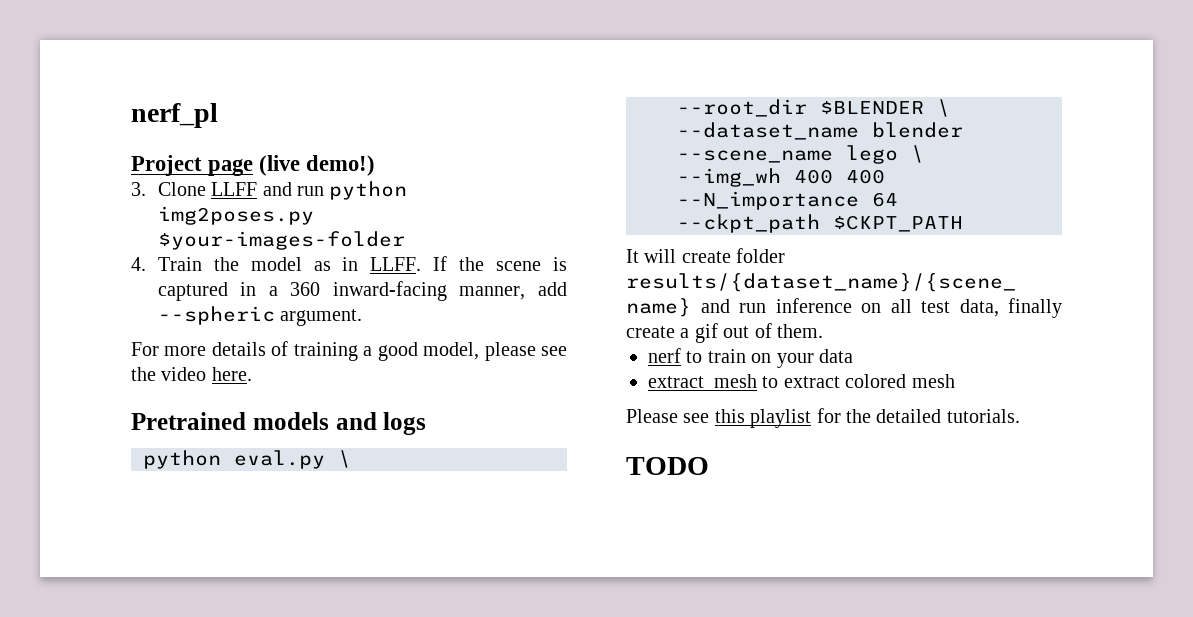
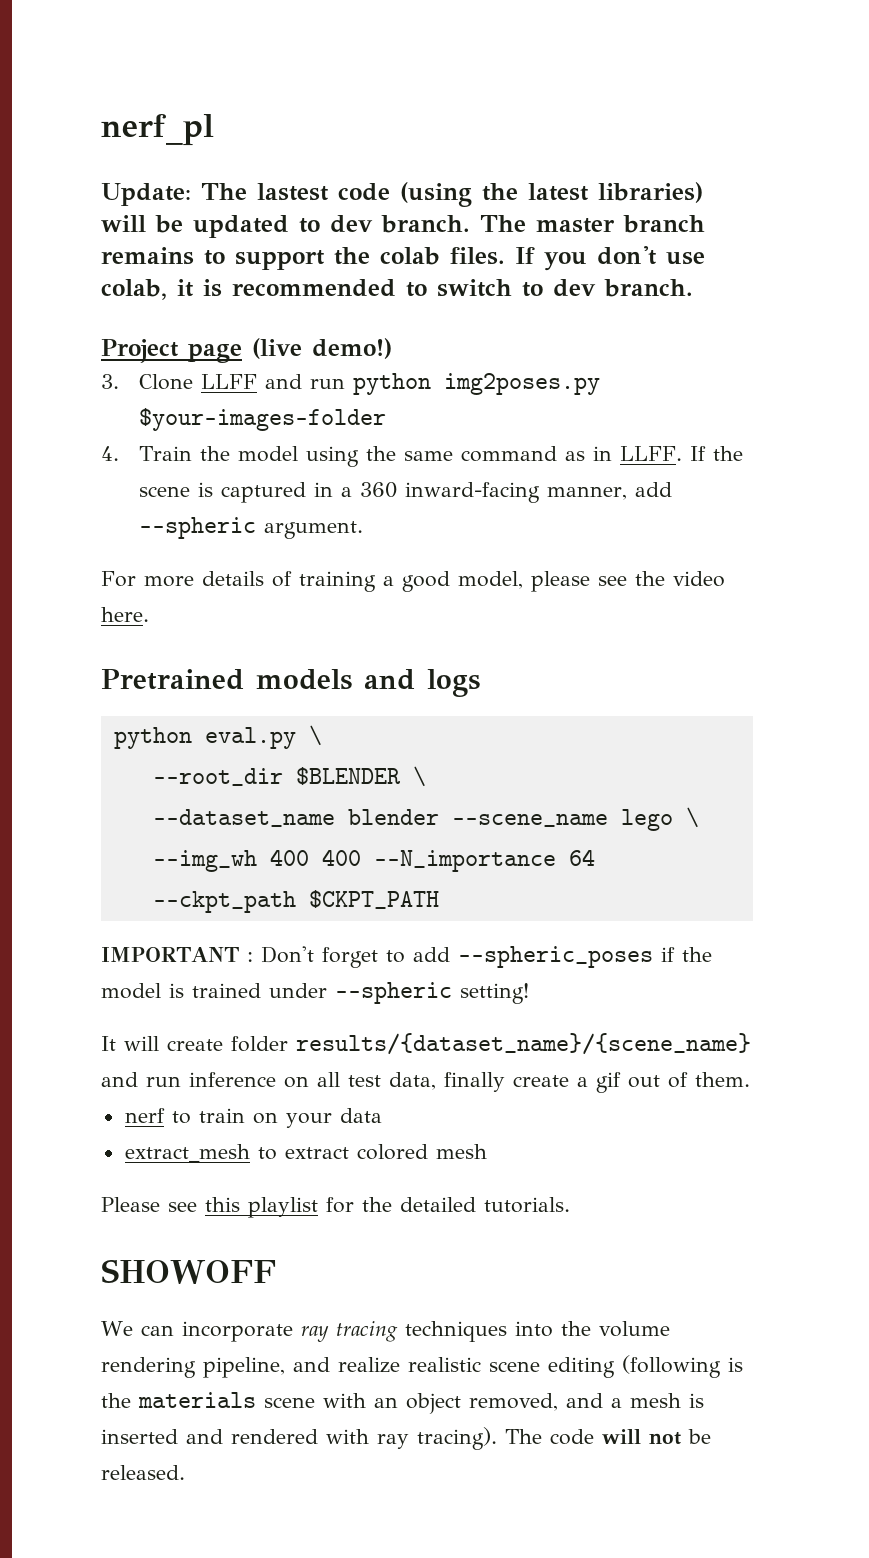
+ Update: The lastest code (using the latest libraries) will be updated to dev branch. The master branch remains to support the colab files. If you don't use colab, it is recommended to switch to dev branch.
- 4. Train the model as in LLFF.
+ 4. Train the model using the same command as in LLFF.
+ IMPORTANT : Don't forget to add --spheric_poses if the model is trained under --spheric setting!
- TODO
+ SHOWOFF
+ We can incorporate ray tracing techniques into the volume rendering pipeline, and realize realistic scene editing (following is the materials scene with an object removed, and a mesh is inserted and rendered with ray tracing). The code will not be released.

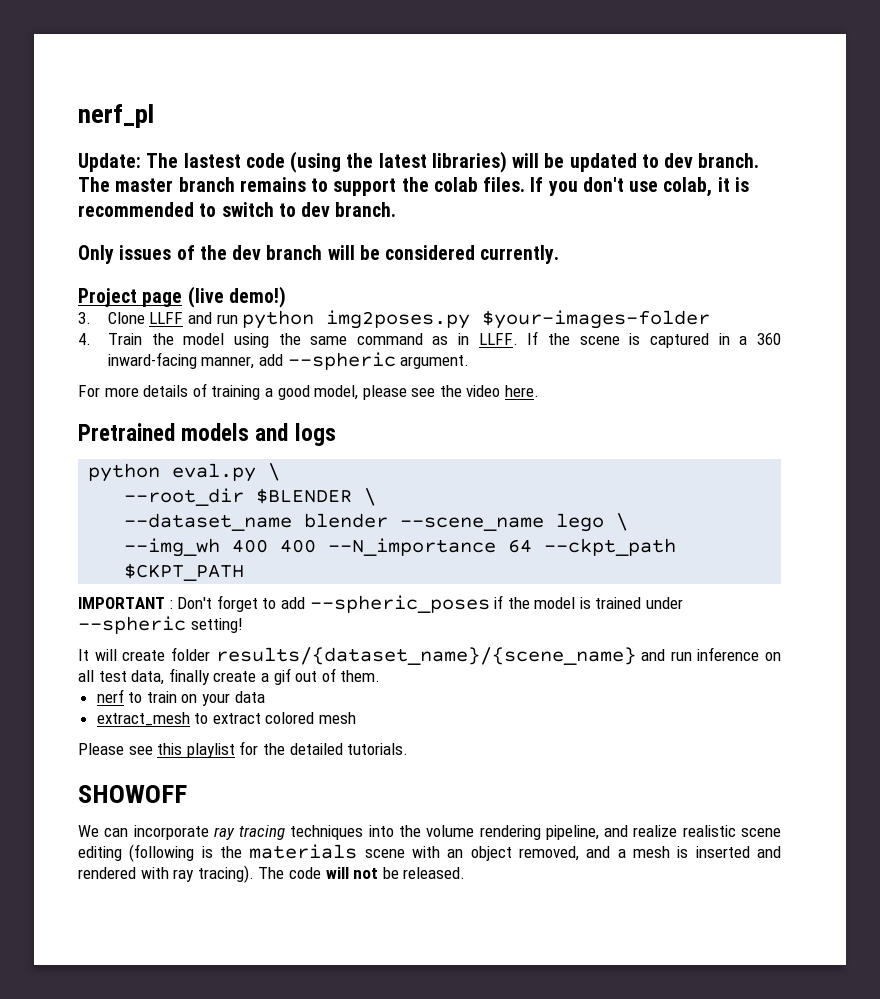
+ Only issues of the dev branch will be considered currently.

